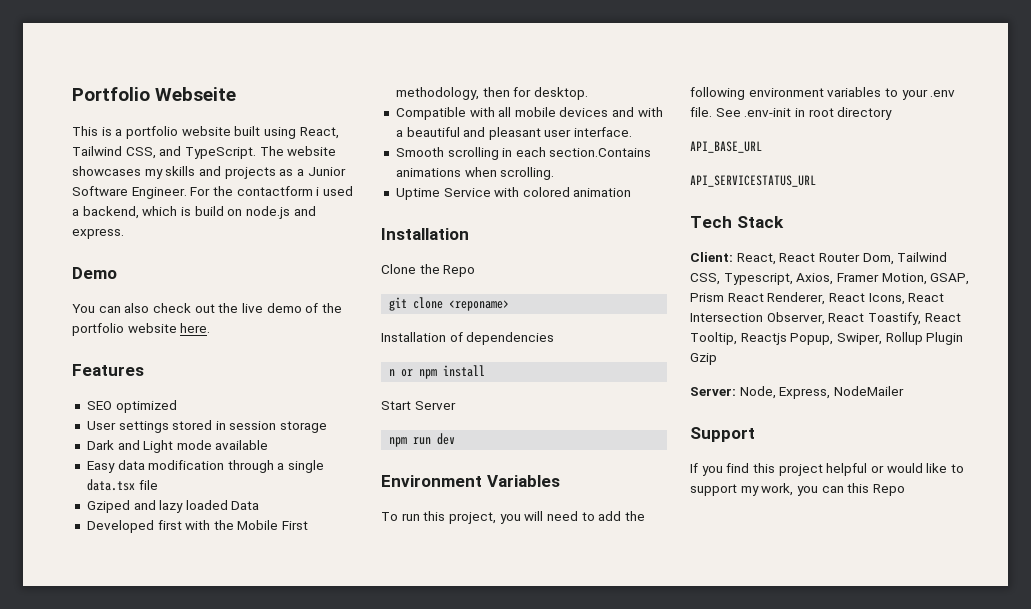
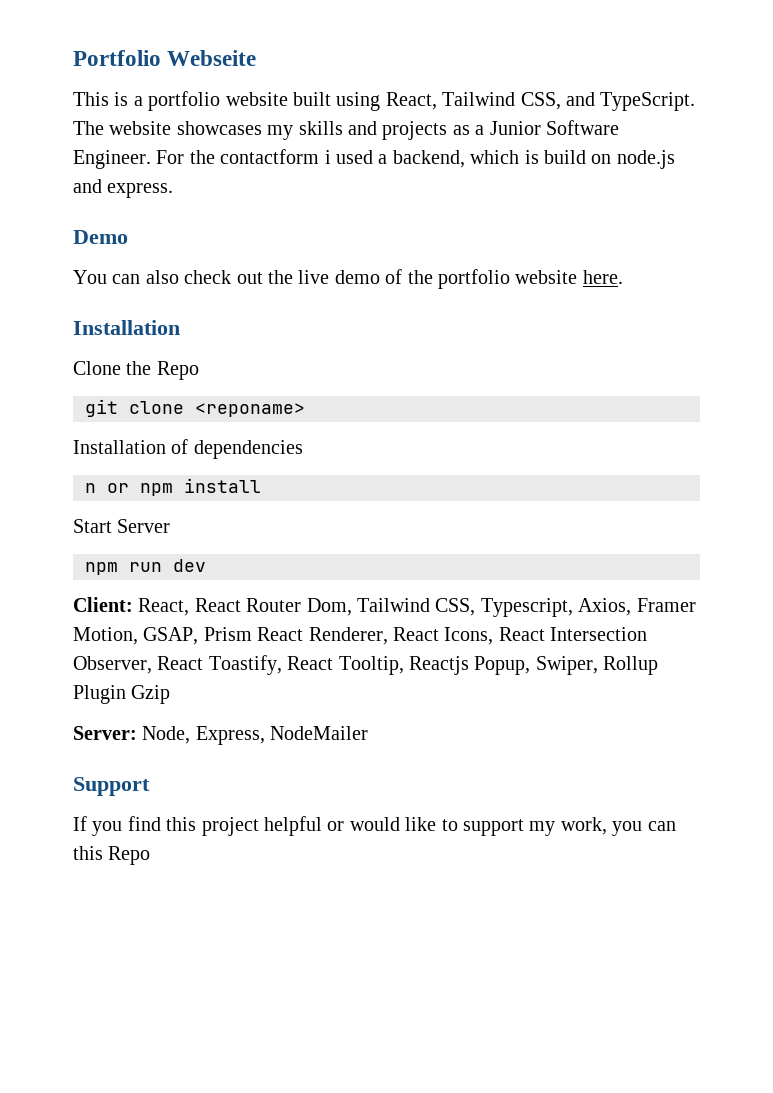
- Features
- SEO optimized
- User settings stored in session storage
- Dark and Light mode available
- Easy data modification through a single data.tsx file
- Gziped and lazy loaded Data
- Developed first with the Mobile First methodology, then for desktop.
- Compatible with all mobile devices and with a beautiful and pleasant user interface.
- Smooth scrolling in each section.Contains animations when scrolling.
- Uptime Service with colored animation
- Environment Variables
- To run this project, you will need to add the following environment variables to your .env file. See .env-init in root directory
- API_BASE_URL
- API_SERVICESTATUS_URL
- Tech Stack

